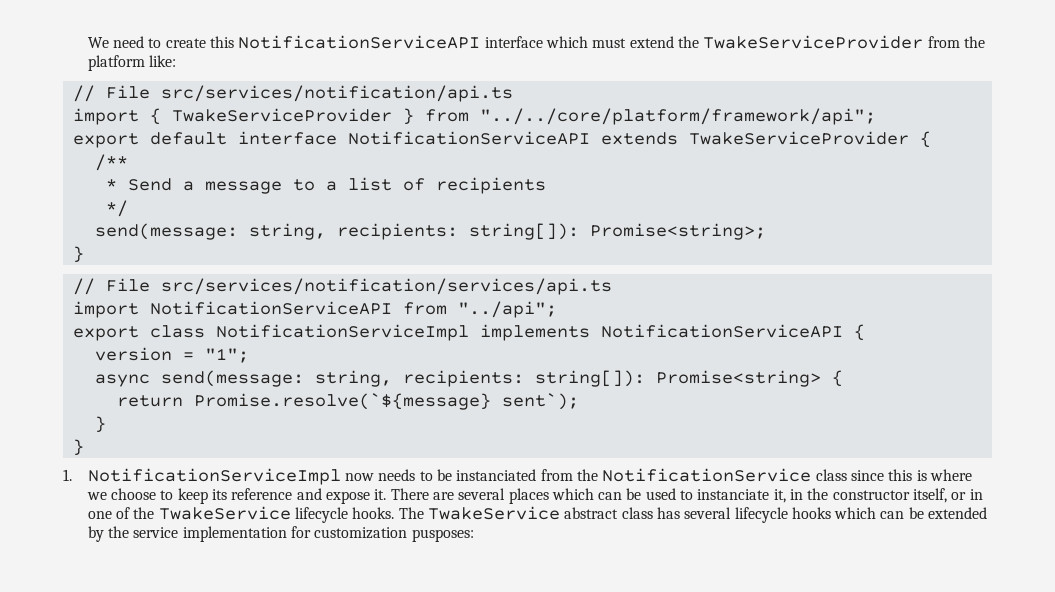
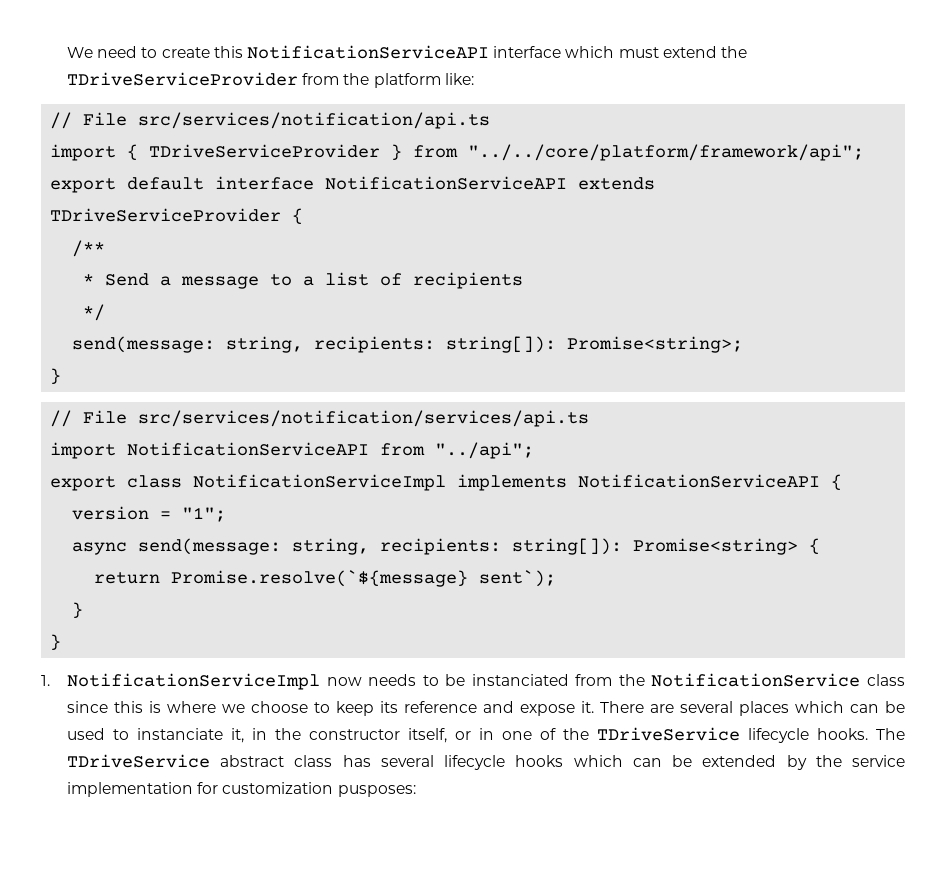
- We need to create this NotificationServiceAPI interface which must extend the TwakeServiceProvider from the platform like:
+ We need to create this NotificationServiceAPI interface which must extend the TDriveServiceProvider from the platform like:
- import { TwakeServiceProvider } from "../../core/platform/framework/api";
+ import { TDriveServiceProvider } from "../../core/platform/framework/api";
- export default interface NotificationServiceAPI extends TwakeServiceProvider {
+ export default interface NotificationServiceAPI extends TDriveServiceProvider {
- There are several places which can be used to instanciate it, in the constructor itself, or in one of the TwakeService lifecycle hooks.
+ There are several places which can be used to instanciate it, in the constructor itself, or in one of the TDriveService lifecycle hooks.
- The TwakeService abstract class has several lifecycle hooks which can be extended by the service implementation for customization pusposes:
+ The TDriveService abstract class has several lifecycle hooks which can be extended by the service implementation for customization pusposes:

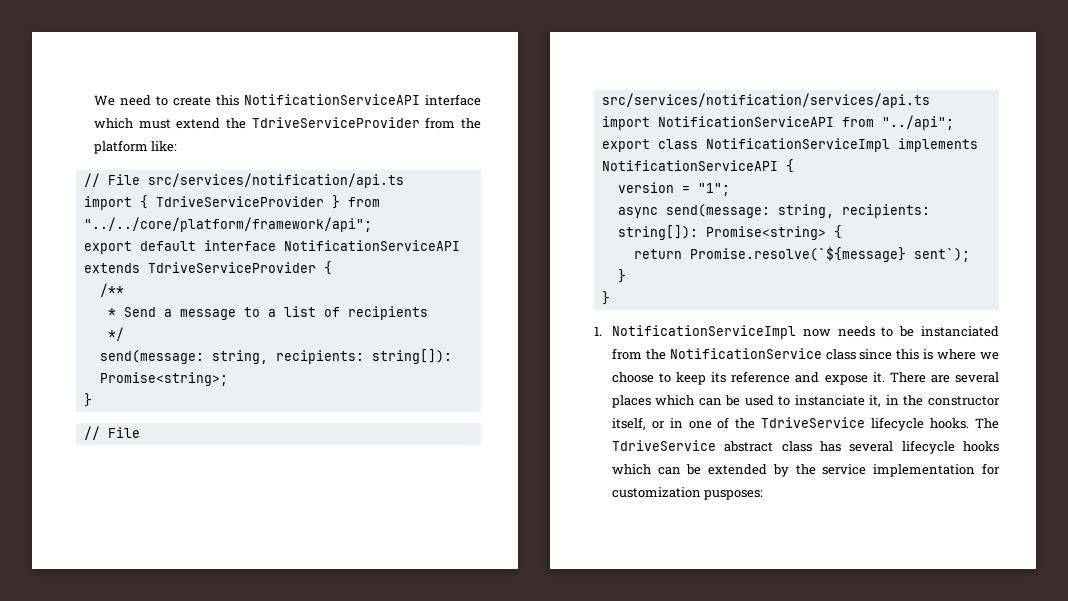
- We need to create this NotificationServiceAPI interface which must extend the TDriveServiceProvider from the platform like:
+ We need to create this NotificationServiceAPI interface which must extend the TdriveServiceProvider from the platform like:
- import { TDriveServiceProvider } from "../../core/platform/framework/api";
+ import { TdriveServiceProvider } from "../../core/platform/framework/api";
- export default interface NotificationServiceAPI extends TDriveServiceProvider {
+ export default interface NotificationServiceAPI extends TdriveServiceProvider {
- There are several places which can be used to instanciate it, in the constructor itself, or in one of the TDriveService lifecycle hooks.
+ There are several places which can be used to instanciate it, in the constructor itself, or in one of the TdriveService lifecycle hooks.
- The TDriveService abstract class has several lifecycle hooks which can be extended by the service implementation for customization pusposes:
+ The TdriveService abstract class has several lifecycle hooks which can be extended by the service implementation for customization pusposes:

